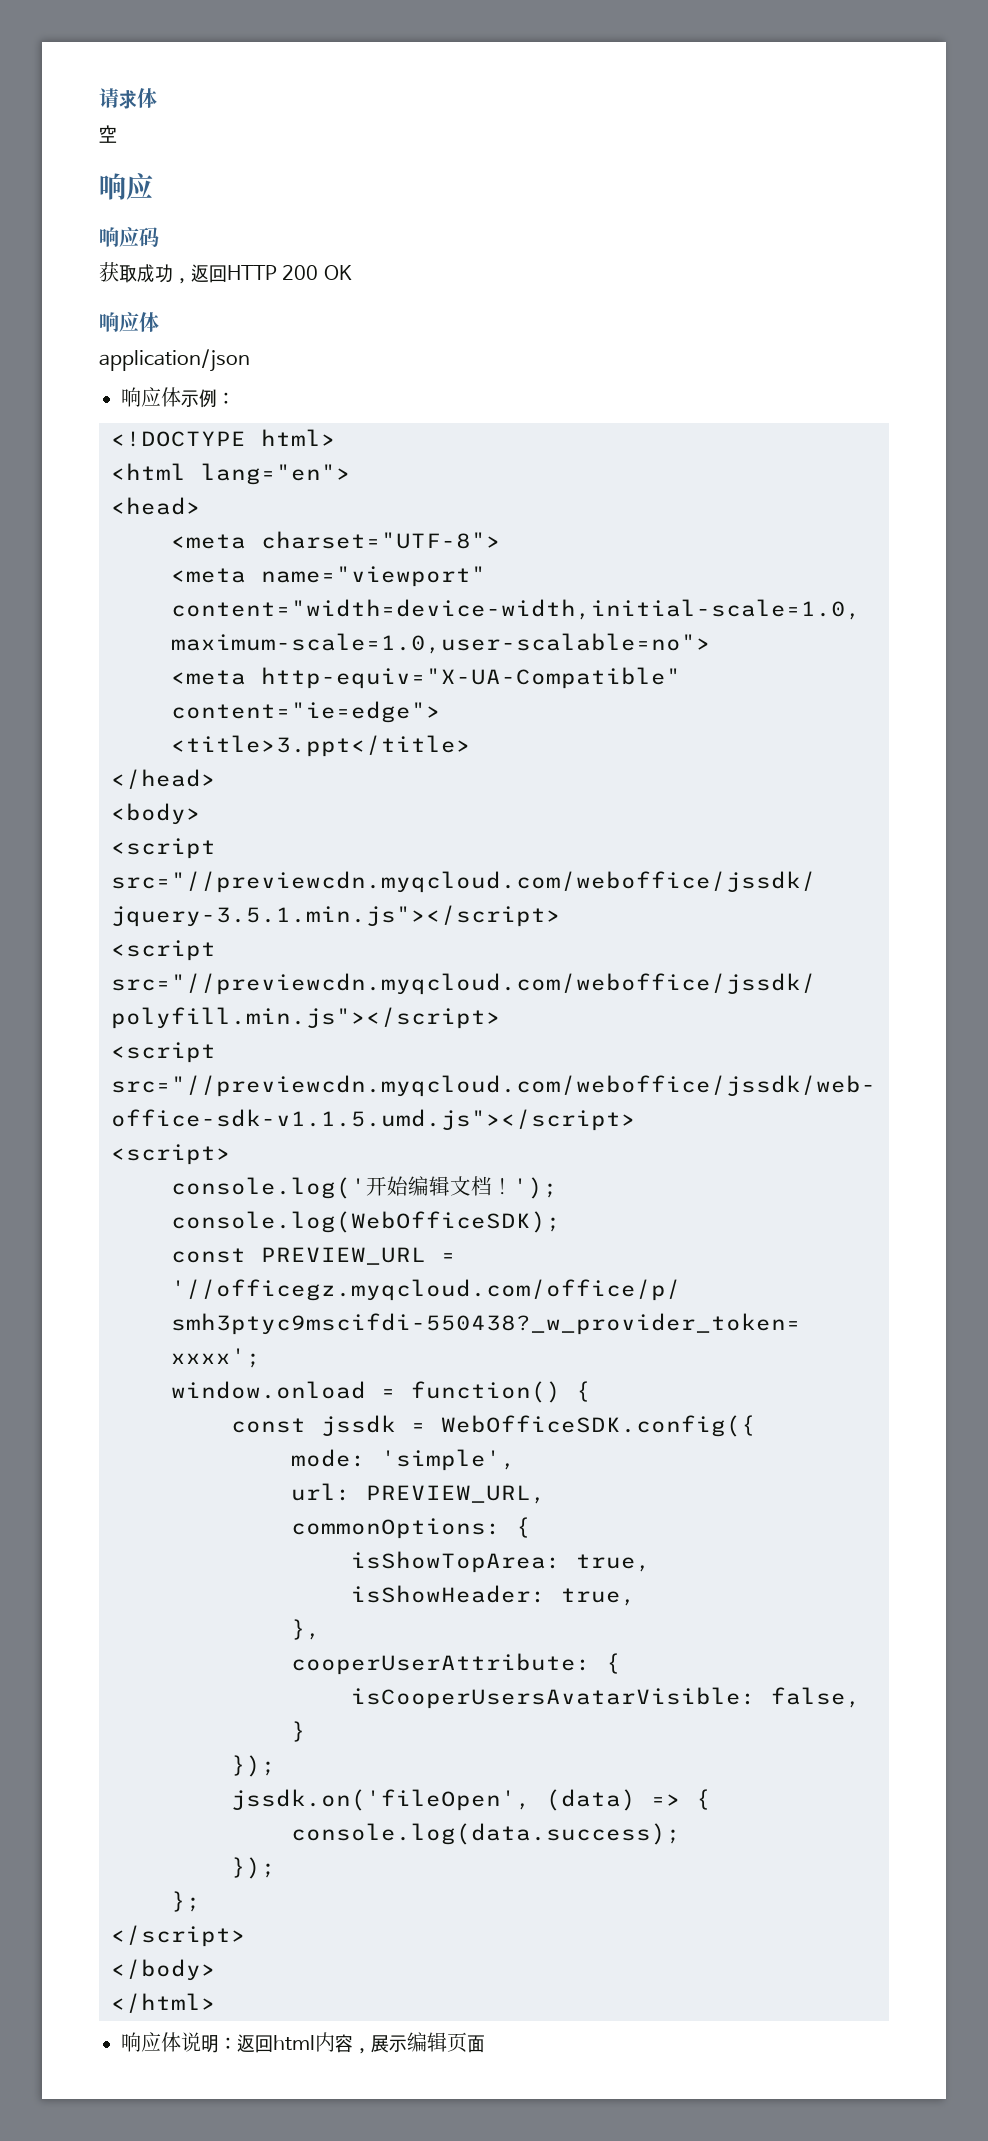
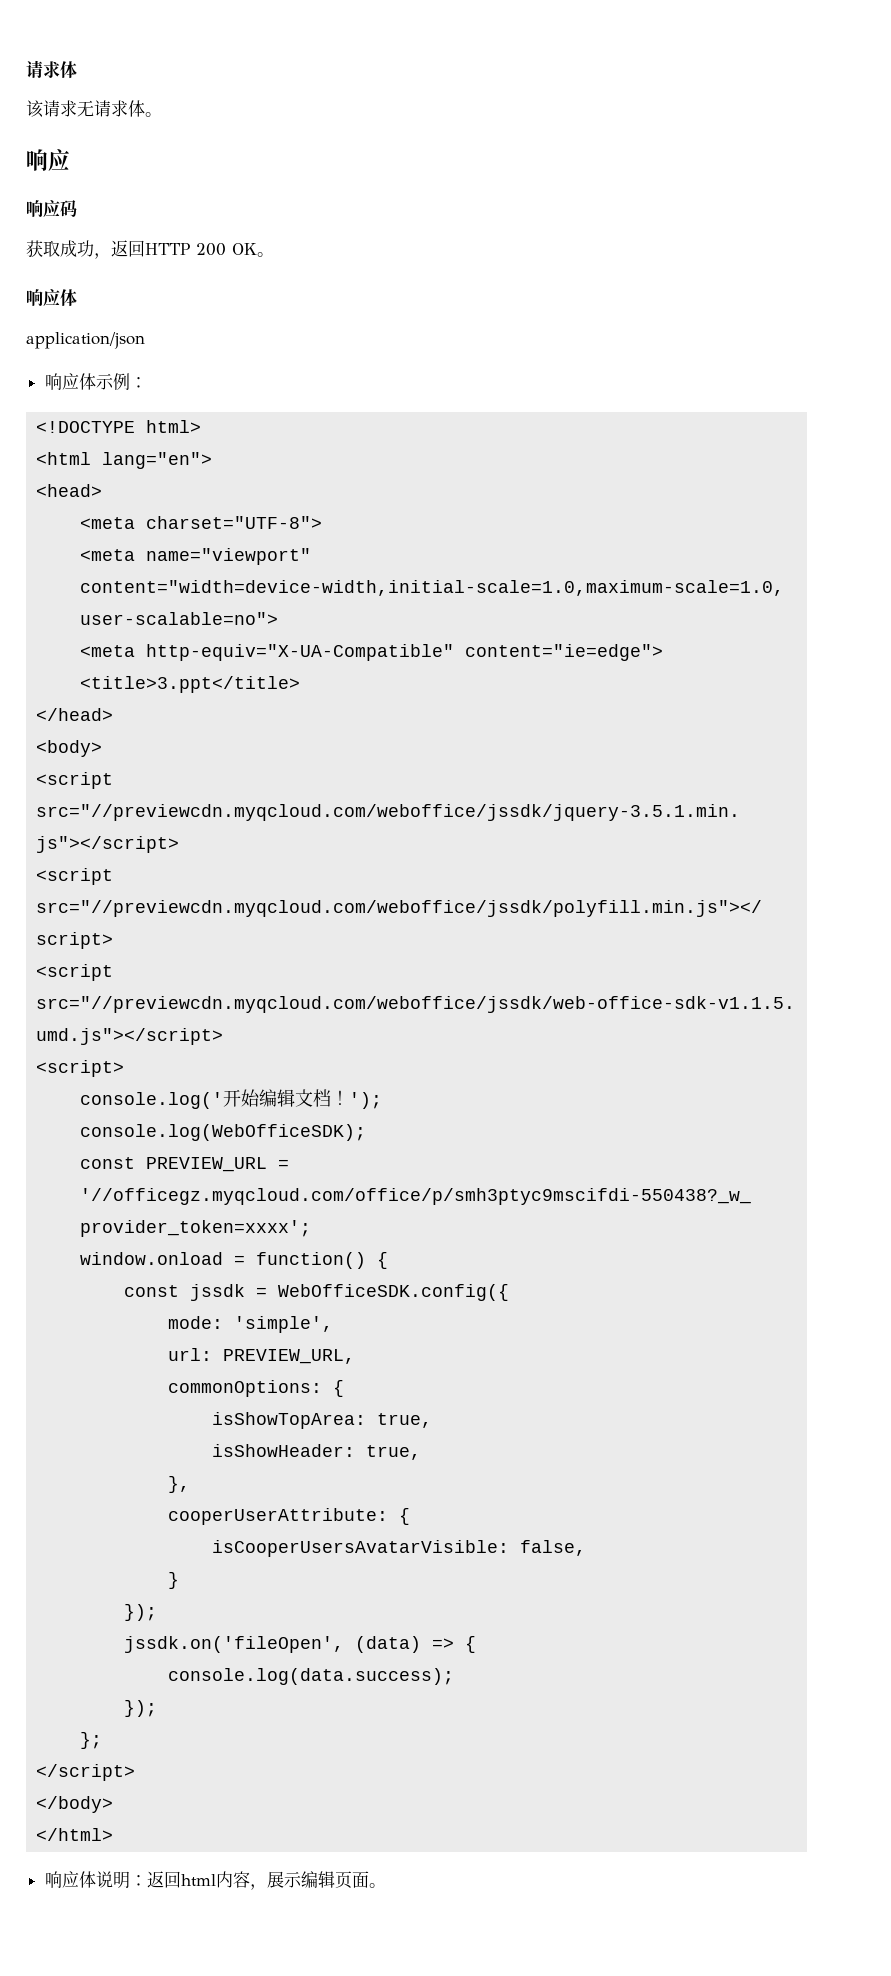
- 空
+ 该请求无请求体。
- 获取成功，返回HTTP 200 OK
+ 获取成功，返回HTTP 200 OK。
- 响应体说明：返回html内容，展示编辑页面
+ 响应体说明：返回html内容，展示编辑页面。

